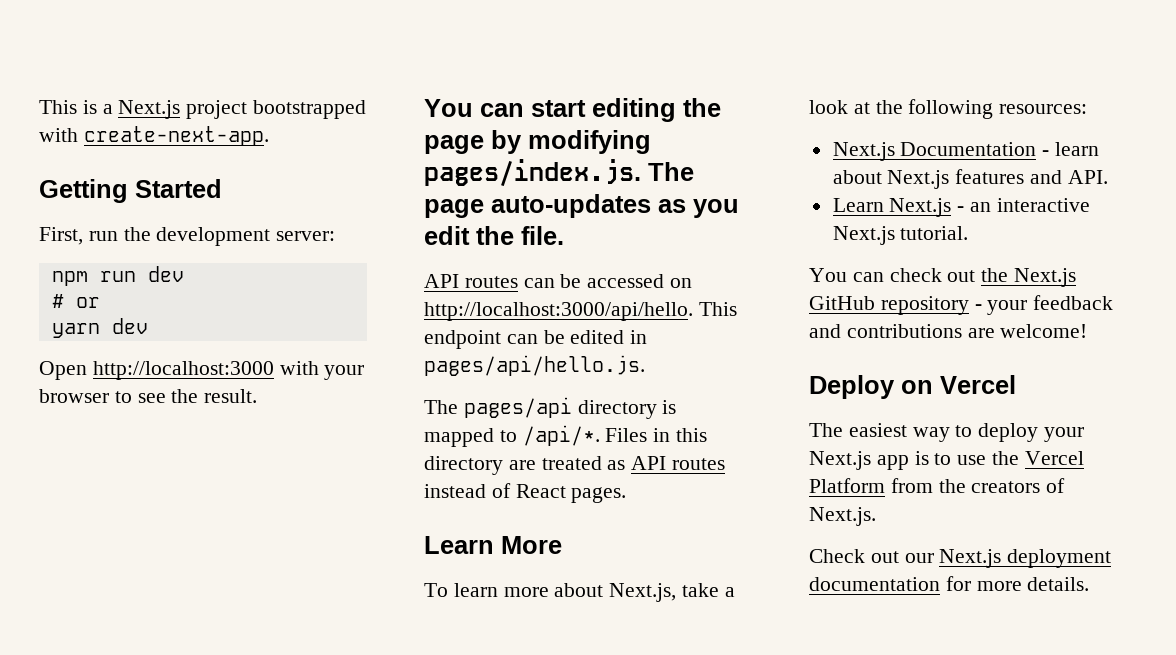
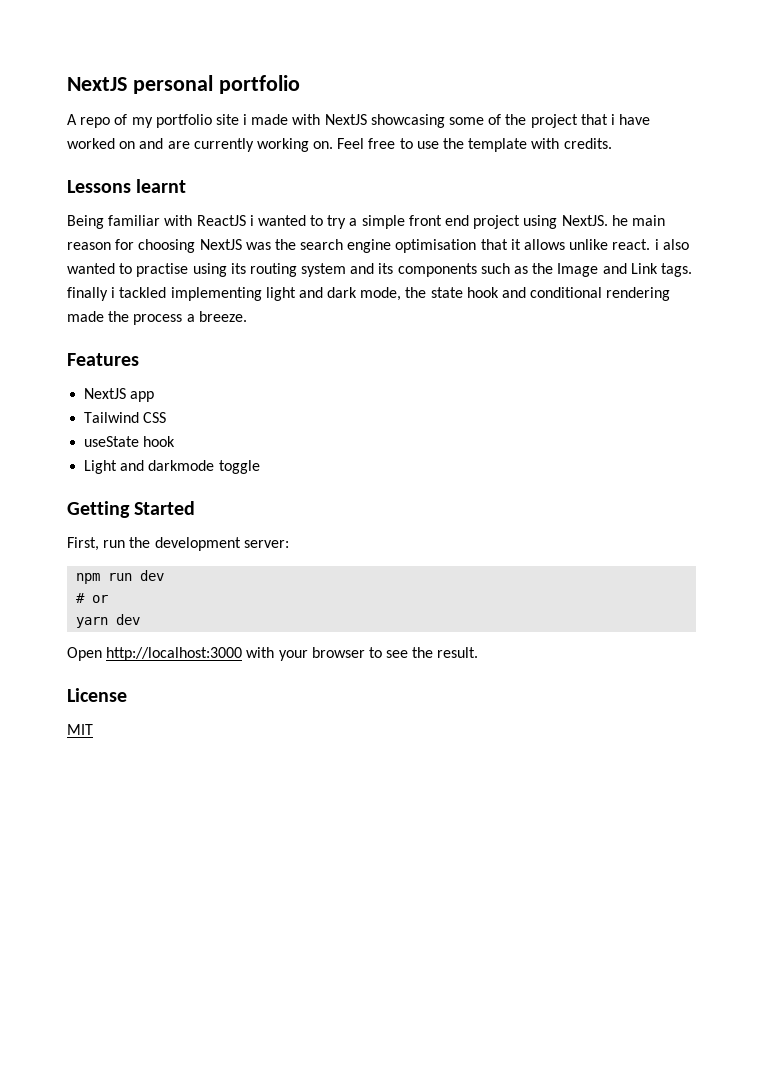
- This is a Next.js project bootstrapped with create-next-app.
+ NextJS personal portfolio
+ A repo of my portfolio site i made with NextJS showcasing some of the project that i have worked on and are currently working on. Feel free to use the template with credits.
+ Lessons learnt
+ Being familiar with ReactJS i wanted to try a simple front end project using NextJS. he main reason for choosing NextJS was the search engine optimisation that it allows unlike react. i also wanted to practise using its routing system and its components such as the Image and Link tags. finally i tackled implementing light and dark mode, the state hook and conditional rendering made the process a breeze.
+ Features
+ NextJS app
+ Tailwind CSS
+ useState hook
+ Light and darkmode toggle
- You can start editing the page by modifying pages/index.js. The page auto-updates as you edit the file.
- API routes can be accessed on http://localhost:3000/api/hello. This endpoint can be edited in pages/api/hello.js.
- The pages/api directory is mapped to /api/*. Files in this directory are treated as API routes instead of React pages.
- Learn More
- To learn more about Next.js, take a look at the following resources:
- Next.js Documentation - learn about Next.js features and API.
- Learn Next.js - an interactive Next.js tutorial.
- You can check out the Next.js GitHub repository - your feedback and contributions are welcome!
- Deploy on Vercel
- The easiest way to deploy your Next.js app is to use the Vercel Platform from the creators of Next.js.
- Check out our Next.js deployment documentation for more details.
+ License
+ MIT

